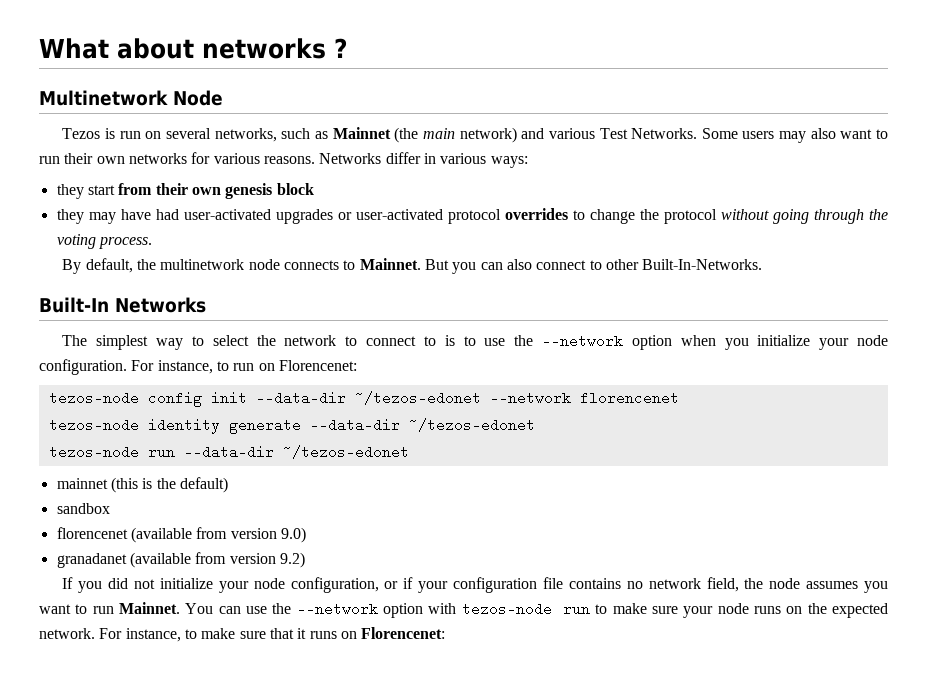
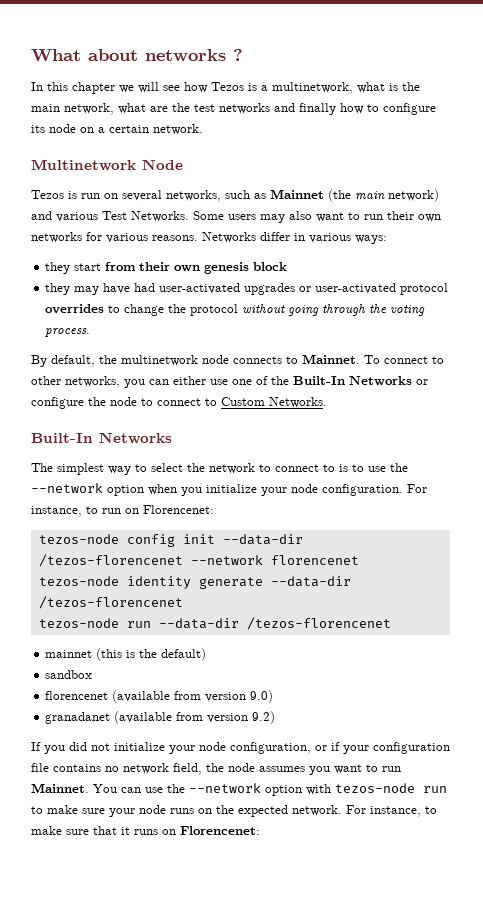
+ In this chapter we will see how Tezos is a multinetwork, what is the main network, what are the test networks and finally how to configure its node on a certain network.
- But you can also connect to other Built-In-Networks.
+ To connect to other networks, you can either use one of the Built-In Networks or configure the node to connect to Custom Networks.
- tezos-node config init --data-dir ~/tezos-edonet --network florencenet
+ tezos-node config init --data-dir /tezos-florencenet --network florencenet
- tezos-node identity generate --data-dir ~/tezos-edonet
+ tezos-node identity generate --data-dir /tezos-florencenet
- tezos-node run --data-dir ~/tezos-edonet
+ tezos-node run --data-dir /tezos-florencenet

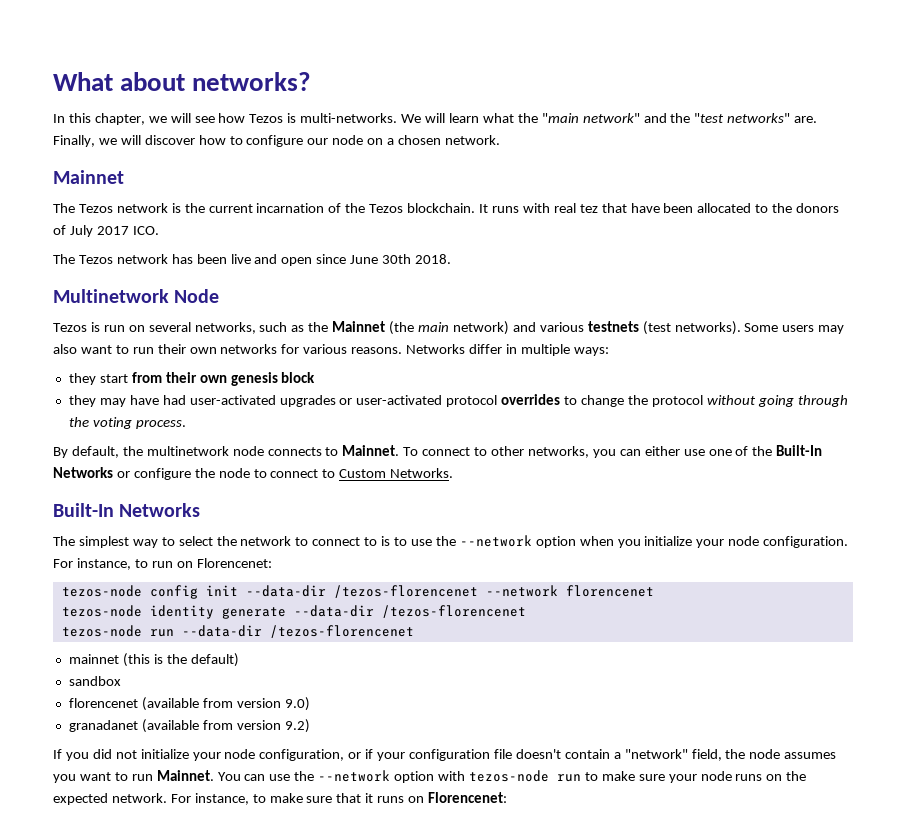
- What about networks ?
+ What about networks?
- In this chapter we will see how Tezos is a multinetwork, what is the main network, what are the test networks and finally how to configure its node on a certain network.
+ In this chapter, we will see how Tezos is multi-networks. We will learn what the "main network" and the "test networks" are. Finally, we will discover how to configure our node on a chosen network.
+ Mainnet
+ The Tezos network is the current incarnation of the Tezos blockchain. It runs with real tez that have been allocated to the donors of July 2017 ICO.
+ The Tezos network has been live and open since June 30th 2018.
- Tezos is run on several networks, such as Mainnet (the main network) and various Test Networks.
+ Tezos is run on several networks, such as the Mainnet (the main network) and various testnets (test networks).
- Networks differ in various ways:
+ Networks differ in multiple ways:
- If you did not initialize your node configuration, or if your configuration file contains no network field, the node assumes you want to run Mainnet.
+ If you did not initialize your node configuration, or if your configuration file doesn't contain a "network" field, the node assumes you want to run Mainnet.

